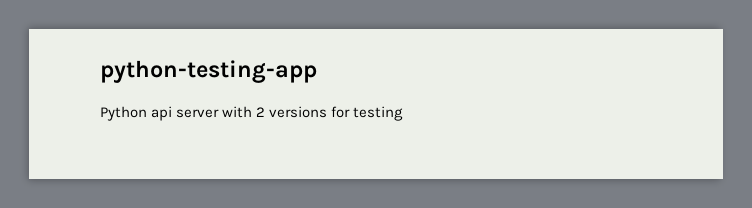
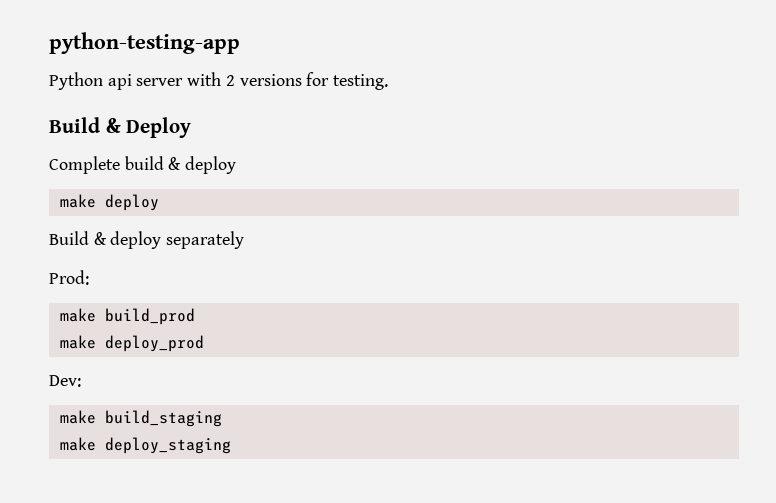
- Python api server with 2 versions for testing
+ Python api server with 2 versions for testing.
+ Build & Deploy
+ Complete build & deploy
+ make deploy
+ Build & deploy separately
+ Prod:
+ make build_prod
+ make deploy_prod
+ Dev:
+ make build_staging
+ make deploy_staging

